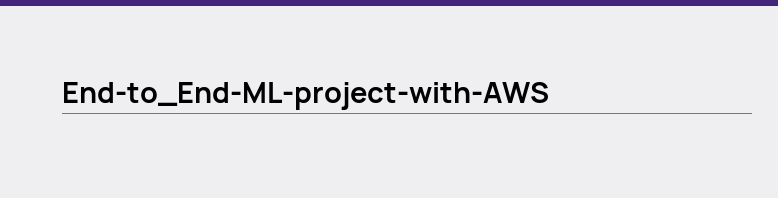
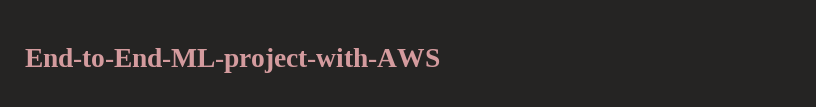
- End-to_End-ML-project-with-AWS
+ End-to-End-ML-project-with-AWS

